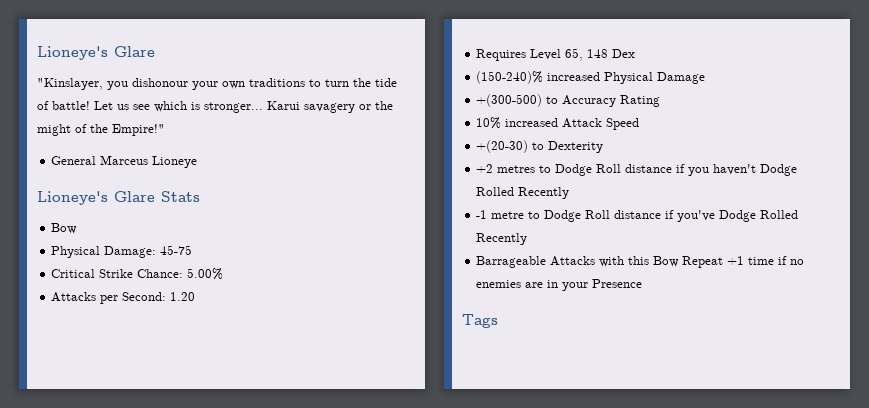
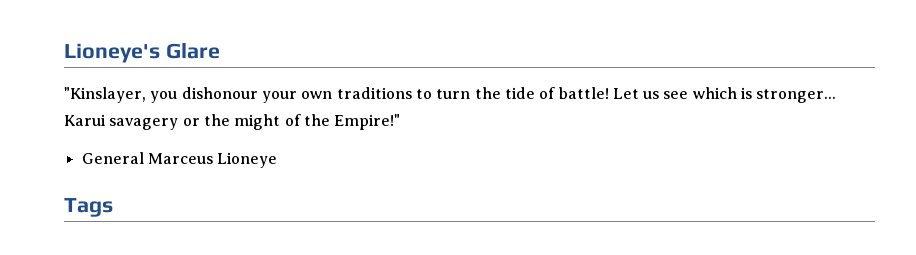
- Lioneye's Glare Stats
- Bow
- Physical Damage: 45-75
- Critical Strike Chance: 5.00%
- Attacks per Second: 1.20
- Requires Level 65, 148 Dex
- (150-240)% increased Physical Damage
- +(300-500) to Accuracy Rating
- 10% increased Attack Speed
- +(20-30) to Dexterity
- +2 metres to Dodge Roll distance if you haven't Dodge Rolled Recently
- -1 metre to Dodge Roll distance if you've Dodge Rolled Recently
- Barrageable Attacks with this Bow Repeat +1 time if no enemies are in your Presence

